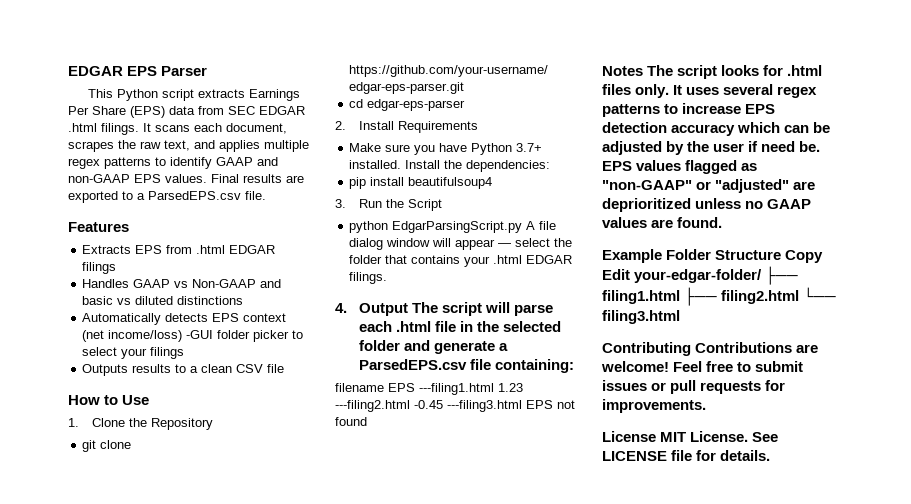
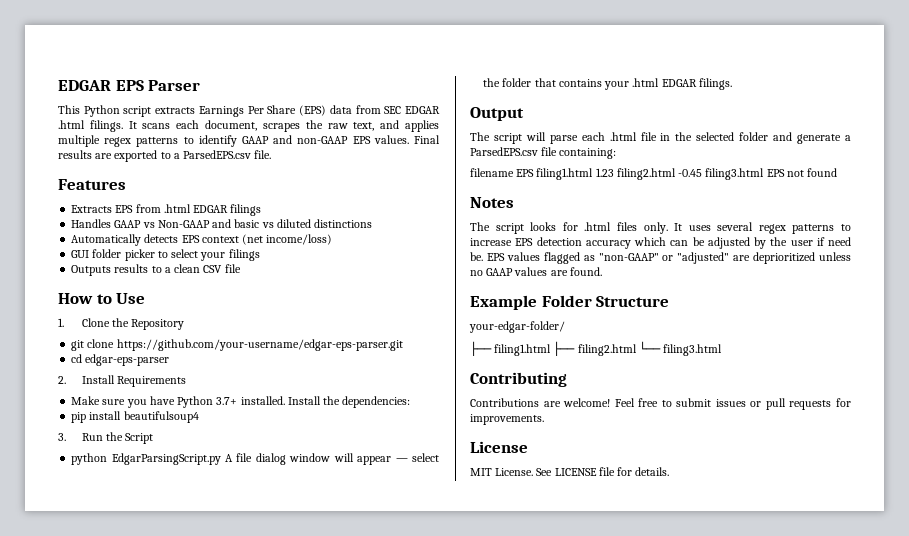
- Automatically detects EPS context (net income/loss) -GUI folder picker to select your filings
+ Automatically detects EPS context (net income/loss)
+ GUI folder picker to select your filings
- 4. Output The script will parse each .html file in the selected folder and generate a ParsedEPS.csv file containing:
+ Output
+ The script will parse each .html file in the selected folder and generate a ParsedEPS.csv file containing:
- filename EPS ---filing1.html 1.23 ---filing2.html -0.45 ---filing3.html EPS not found
+ filename EPS filing1.html 1.23 filing2.html -0.45 filing3.html EPS not found
- Notes The script looks for .html files only.
+ Notes
+ The script looks for .html files only.
- Example Folder Structure Copy Edit your-edgar-folder/ ├── filing1.html ├── filing2.html └── filing3.html
+ Example Folder Structure
+ your-edgar-folder/
+ ├── filing1.html ├── filing2.html └── filing3.html
- Contributing Contributions are welcome!
+ Contributing
+ Contributions are welcome!
- License MIT License.
+ License
+ MIT License.

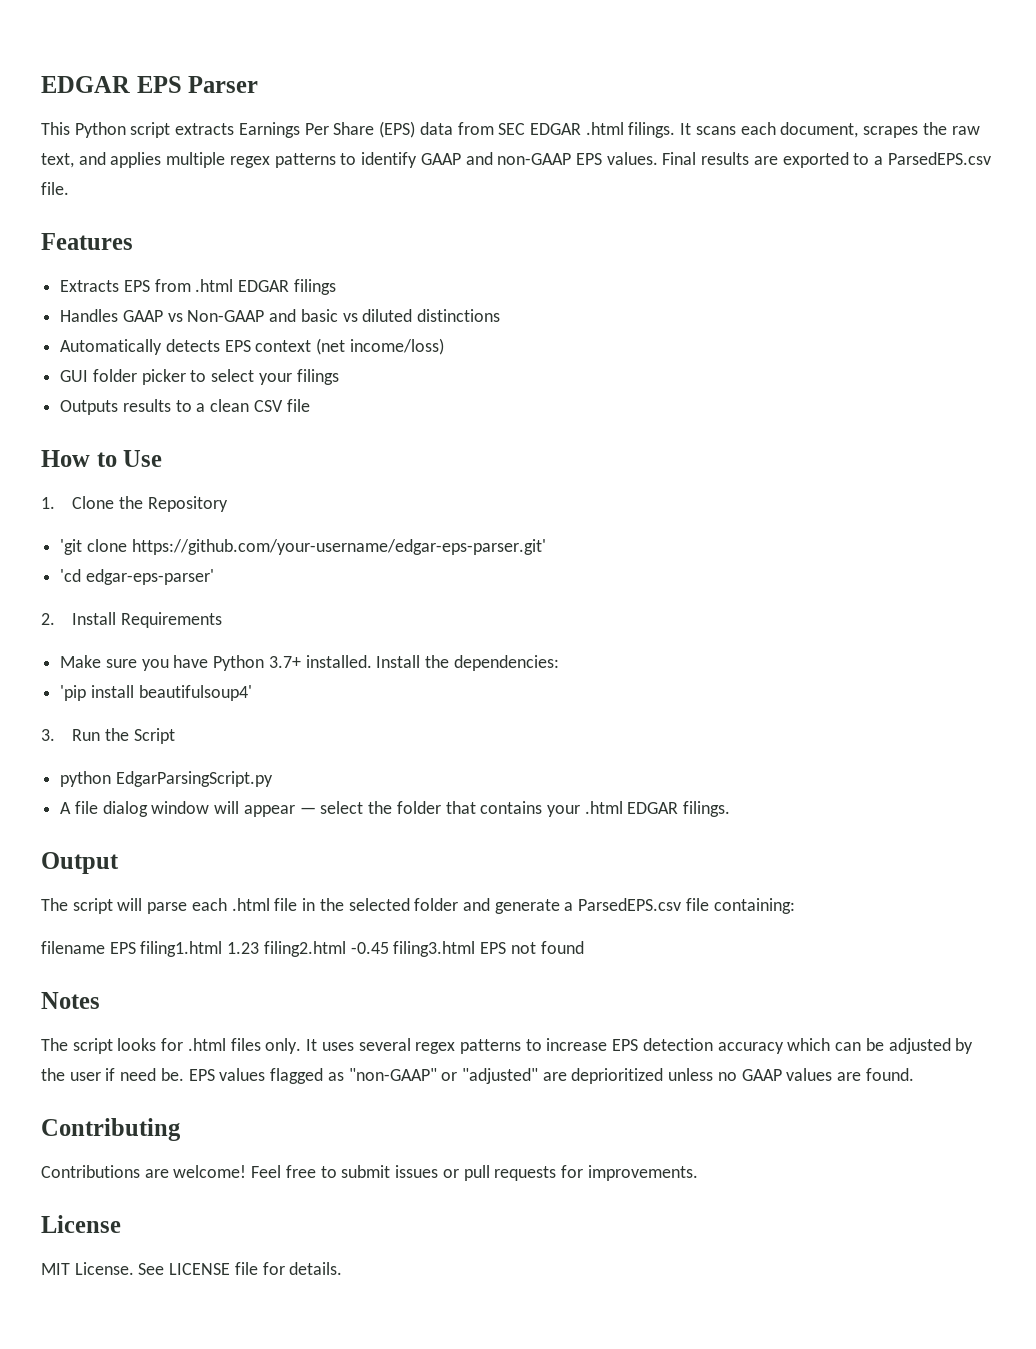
- git clone https://github.com/your-username/edgar-eps-parser.git
- cd edgar-eps-parser
+ 'git clone https://github.com/your-username/edgar-eps-parser.git'
+ 'cd edgar-eps-parser'
- pip install beautifulsoup4
+ 'pip install beautifulsoup4'
- python EdgarParsingScript.py A file dialog window will appear — select the folder that contains your .html EDGAR filings.
+ python EdgarParsingScript.py
+ A file dialog window will appear — select the folder that contains your .html EDGAR filings.
- Example Folder Structure
- your-edgar-folder/
- ├── filing1.html ├── filing2.html └── filing3.html

